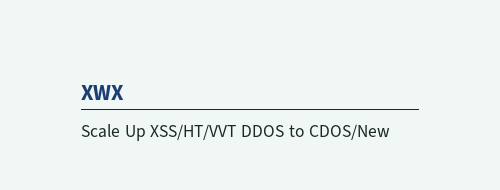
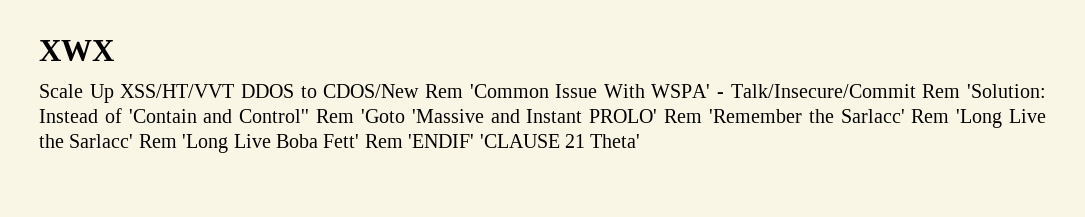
- Scale Up XSS/HT/VVT DDOS to CDOS/New
+ Scale Up XSS/HT/VVT DDOS to CDOS/New Rem 'Common Issue With WSPA' - Talk/Insecure/Commit Rem 'Solution: Instead of 'Contain and Control'' Rem 'Goto 'Massive and Instant PROLO' Rem 'Remember the Sarlacc' Rem 'Long Live the Sarlacc' Rem 'Long Live Boba Fett' Rem 'ENDIF' 'CLAUSE 21 Theta'

